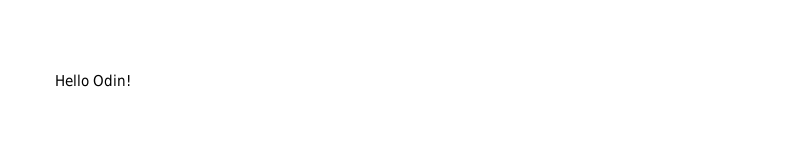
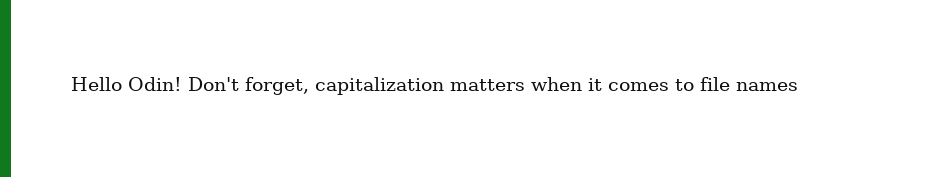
+ Don't forget, capitalization matters when it comes to file names

